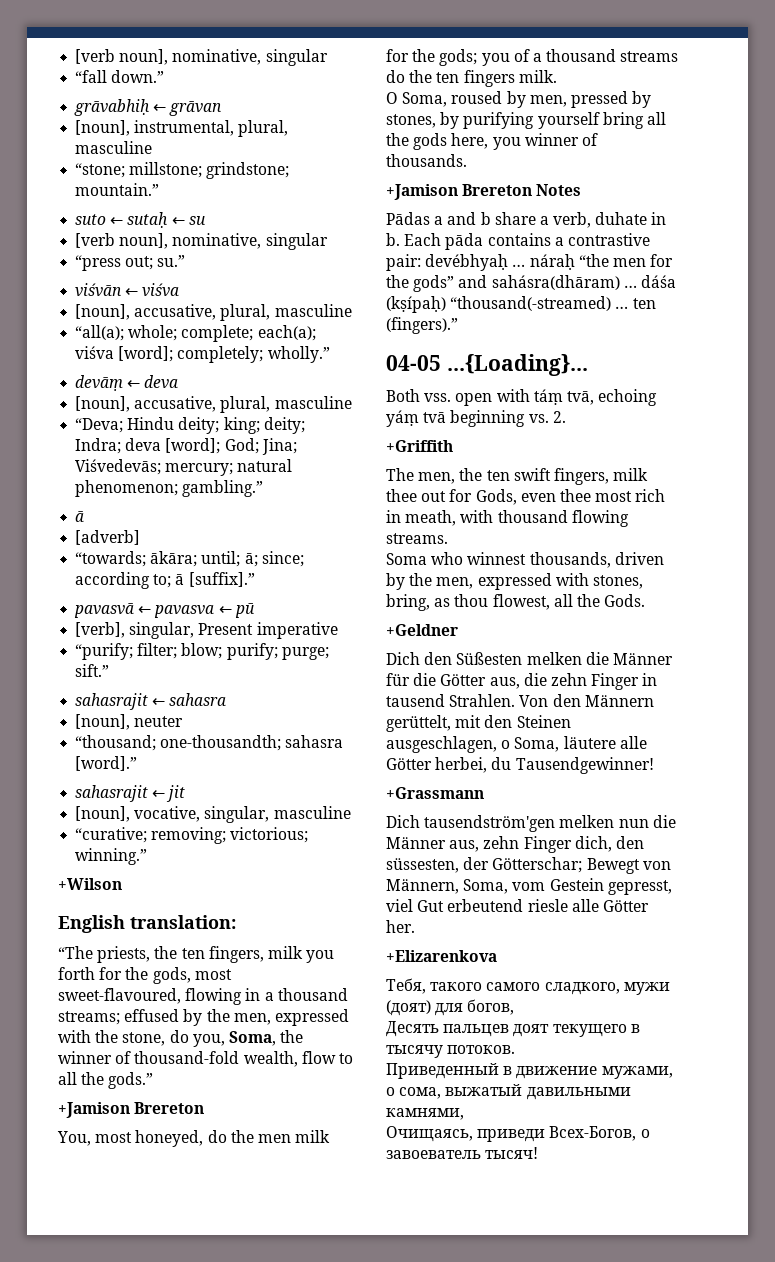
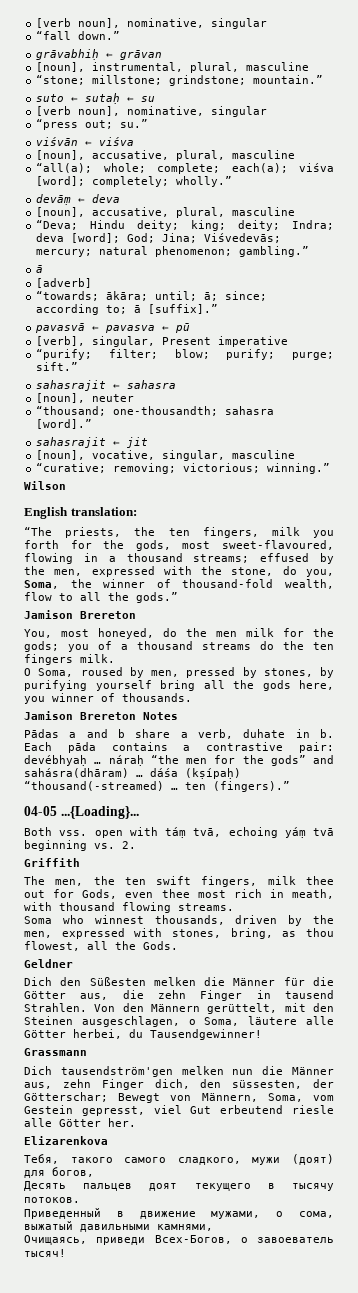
- +Wilson
+ Wilson
  “The priests, the ten fingers, milk you forth for the gods, most sweet-flavoured, flowing in a thousand streams; effused by the men, expressed with the stone, do you, Soma, the winner of thousand-fold wealth, flow to all the gods.”
- +Jamison Brereton
+ Jamison Brereton
- +Jamison Brereton Notes
+ Jamison Brereton Notes
- +Griffith
+ Griffith
- +Geldner
+ Geldner
- +Grassmann
+ Grassmann
- +Elizarenkova
+ Elizarenkova

